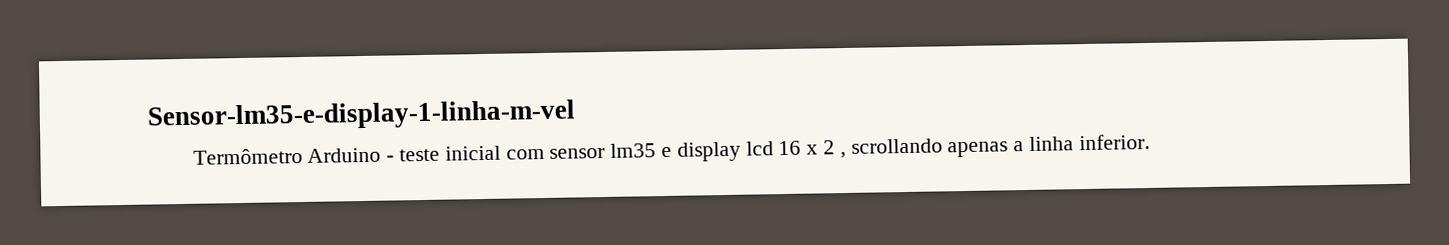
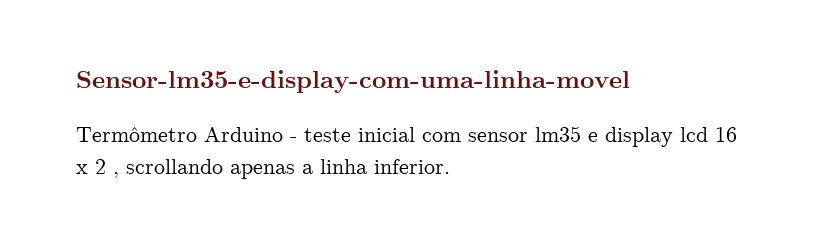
- Sensor-lm35-e-display-1-linha-m-vel
+ Sensor-lm35-e-display-com-uma-linha-movel

